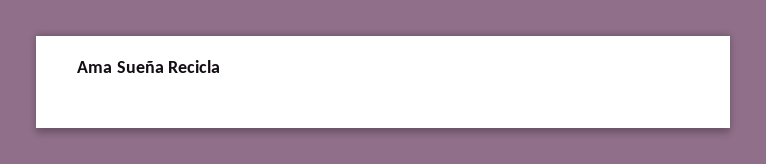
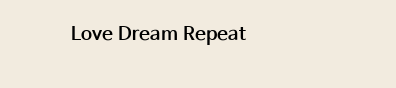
- Ama Sueña Recicla
+ Love Dream Repeat

